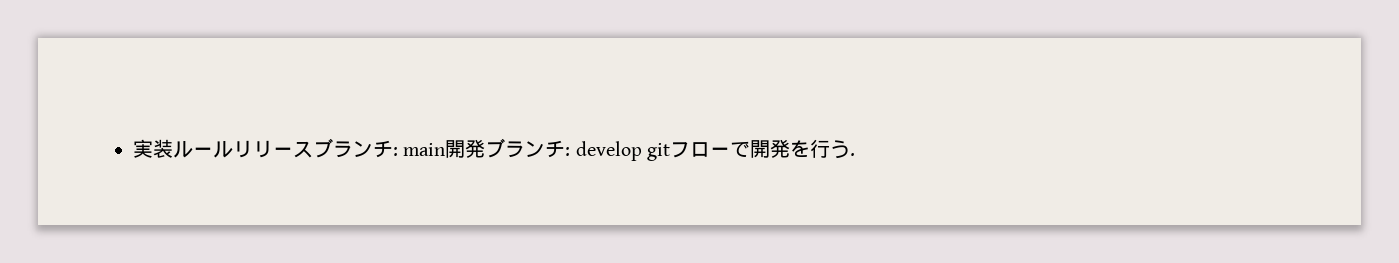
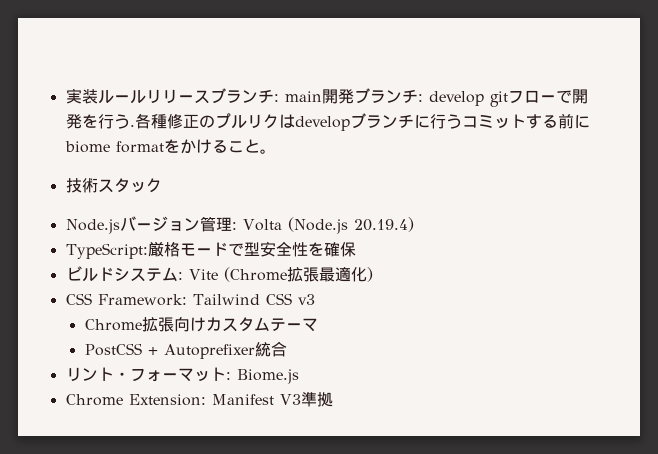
+ 各種修正のプルリクはdevelopブランチに行うコミットする前にbiome formatをかけること。
+ 技術スタック
+ Node.jsバージョン管理: Volta (Node.js 20.19.4)
+ TypeScript:厳格モードで型安全性を確保
+ ビルドシステム: Vite (Chrome拡張最適化)
+ CSS Framework: Tailwind CSS v3
+ Chrome拡張向けカスタムテーマ
+ PostCSS + Autoprefixer統合
+ リント・フォーマット: Biome.js
+ Chrome Extension: Manifest V3準拠

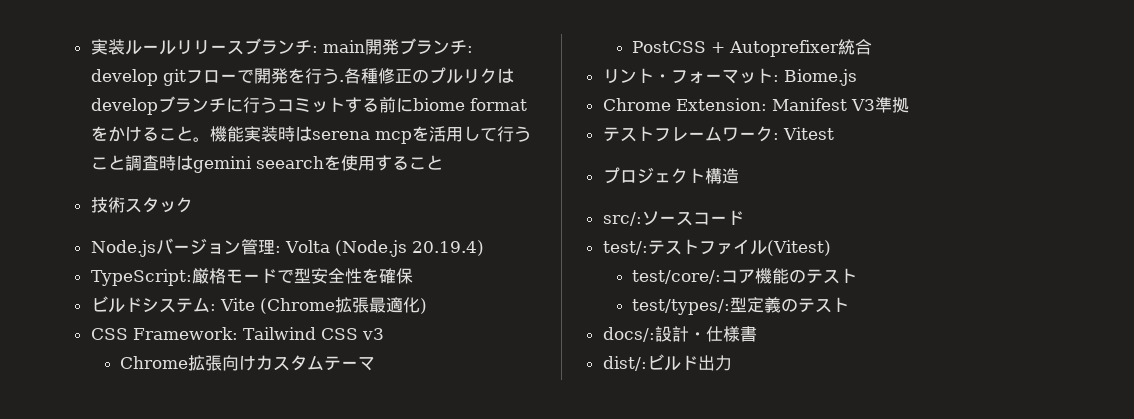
+ 機能実装時はserena mcpを活用して行うこと調査時はgemini seearchを使用すること
+ テストフレームワーク: Vitest
+ プロジェクト構造
+ src/:ソースコード
+ test/:テストファイル(Vitest)
+ test/core/:コア機能のテスト
+ test/types/:型定義のテスト
+ docs/:設計・仕様書
+ dist/:ビルド出力

